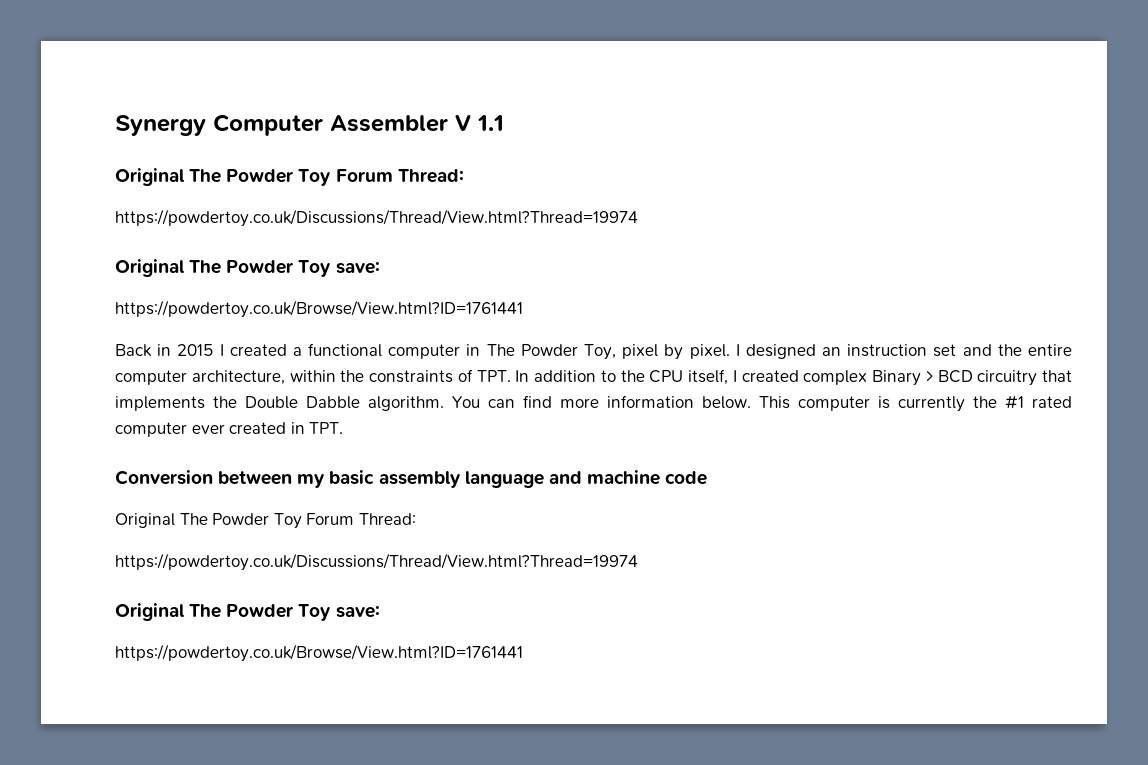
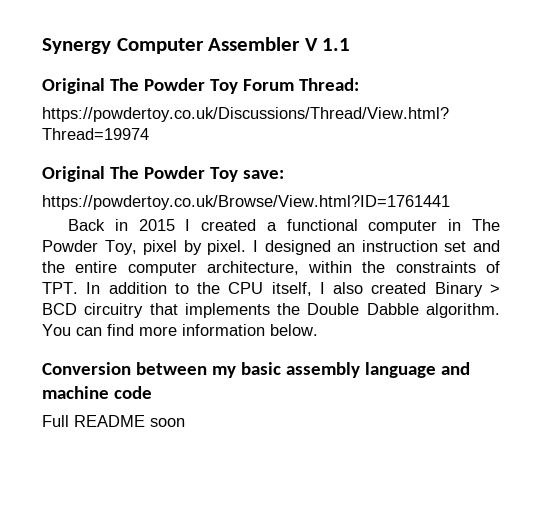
- I designed an instruction set and the entire computer architecture, within the constraints of TPT. In addition to the CPU itself, I created complex Binary > BCD circuitry that implements the Double Dabble algorithm.
+ I designed an instruction set and the entire computer architecture, within the constraints of TPT. In addition to the CPU itself, I also created Binary > BCD circuitry that implements the Double Dabble algorithm.
- This computer is currently the #1 rated computer ever created in TPT.
  Conversion between my basic assembly language and machine code
- Original The Powder Toy Forum Thread:
- https://powdertoy.co.uk/Discussions/Thread/View.html?Thread=19974
- Original The Powder Toy save:
- https://powdertoy.co.uk/Browse/View.html?ID=1761441
+ Full README soon

